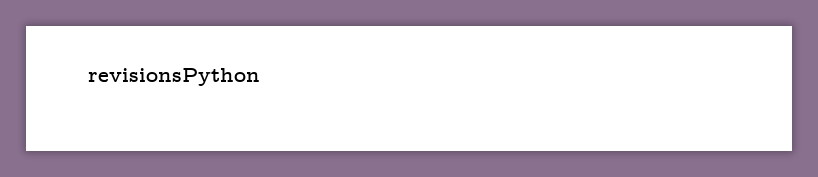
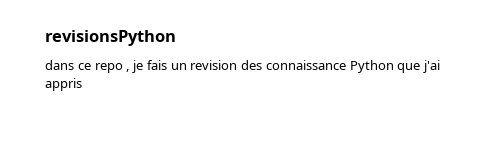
+ dans ce repo , je fais un revision des connaissance Python que j'ai appris

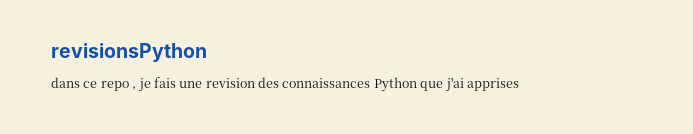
- dans ce repo , je fais un revision des connaissance Python que j'ai appris
+ dans ce repo , je fais une revision des connaissances Python que j'ai apprises

